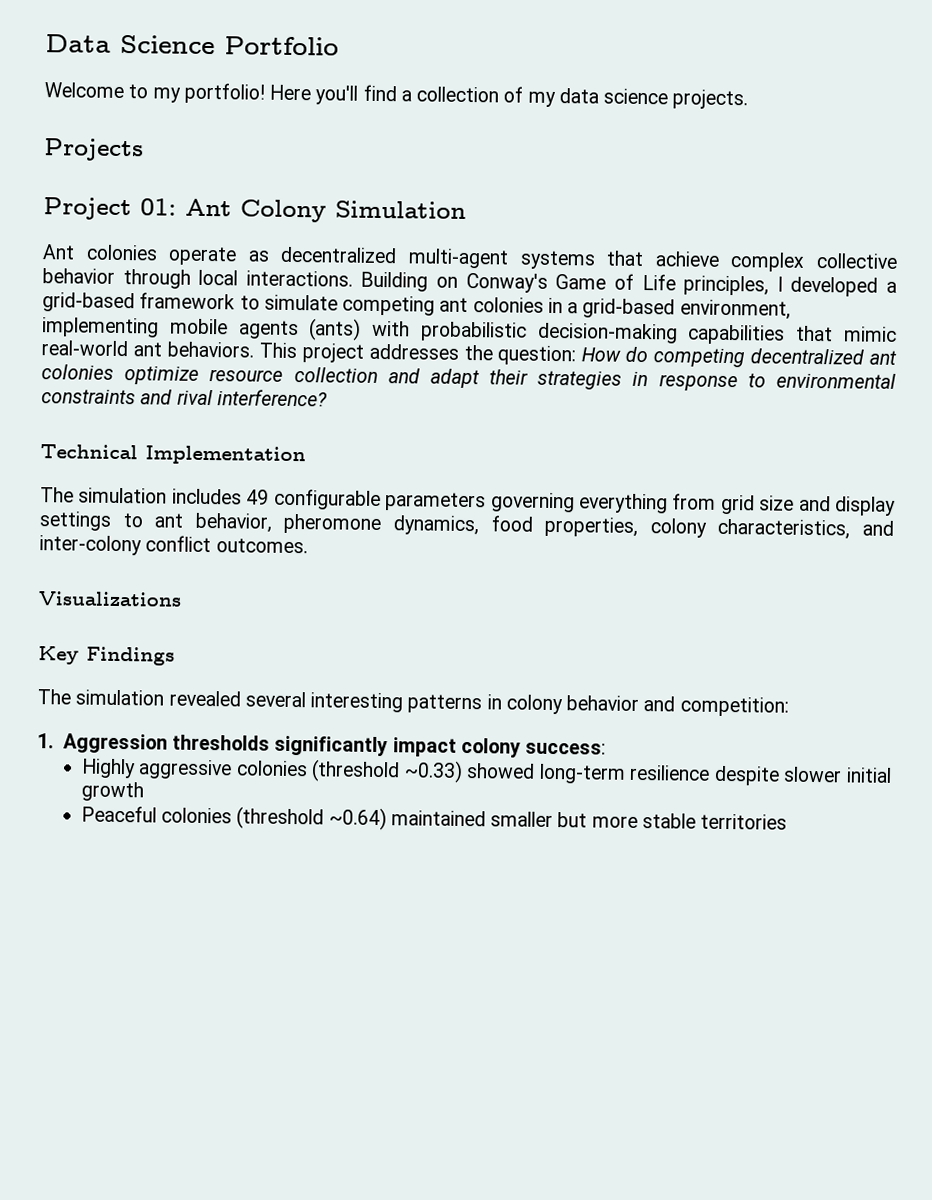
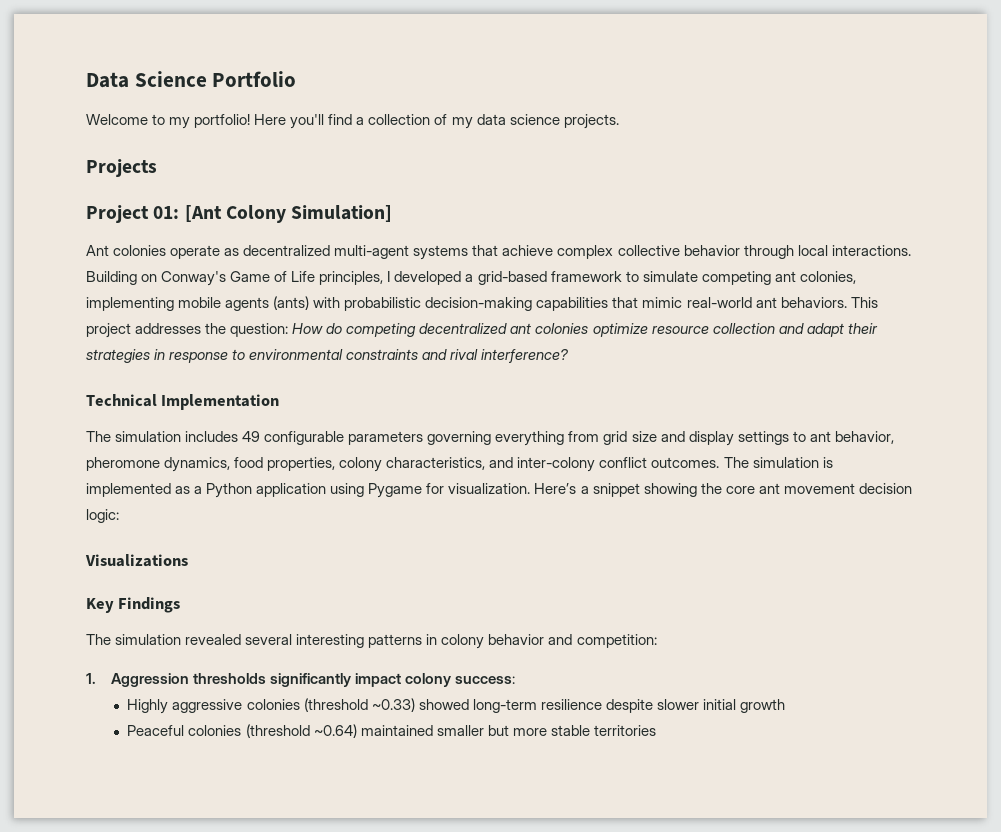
- Project 01: Ant Colony Simulation
+ Project 01: [Ant Colony Simulation]
- Building on Conway's Game of Life principles, I developed a grid-based framework to simulate competing ant colonies in a grid-based environment, implementing mobile agents (ants) with probabilistic decision-making capabilities that mimic real-world ant behaviors.
+ Building on Conway's Game of Life principles, I developed a grid-based framework to simulate competing ant colonies, implementing mobile agents (ants) with probabilistic decision-making capabilities that mimic real-world ant behaviors.
+ The simulation is implemented as a Python application using Pygame for visualization. Here’s a snippet showing the core ant movement decision logic:

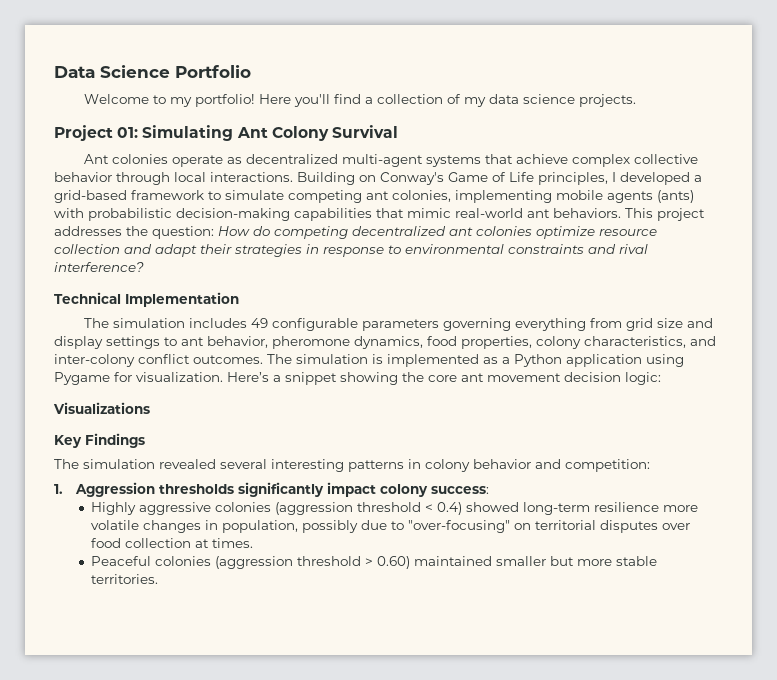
- Projects
- Project 01: [Ant Colony Simulation]
+ Project 01: Simulating Ant Colony Survival
- Highly aggressive colonies (threshold ~0.33) showed long-term resilience despite slower initial growth
- Peaceful colonies (threshold ~0.64) maintained smaller but more stable territories
+ Highly aggressive colonies (aggression threshold < 0.4) showed long-term resilience more volatile changes in population, possibly due to "over-focusing" on territorial disputes over food collection at times.
+ Peaceful colonies (aggression threshold > 0.60) maintained smaller but more stable territories.

